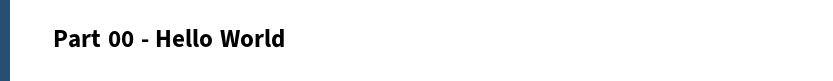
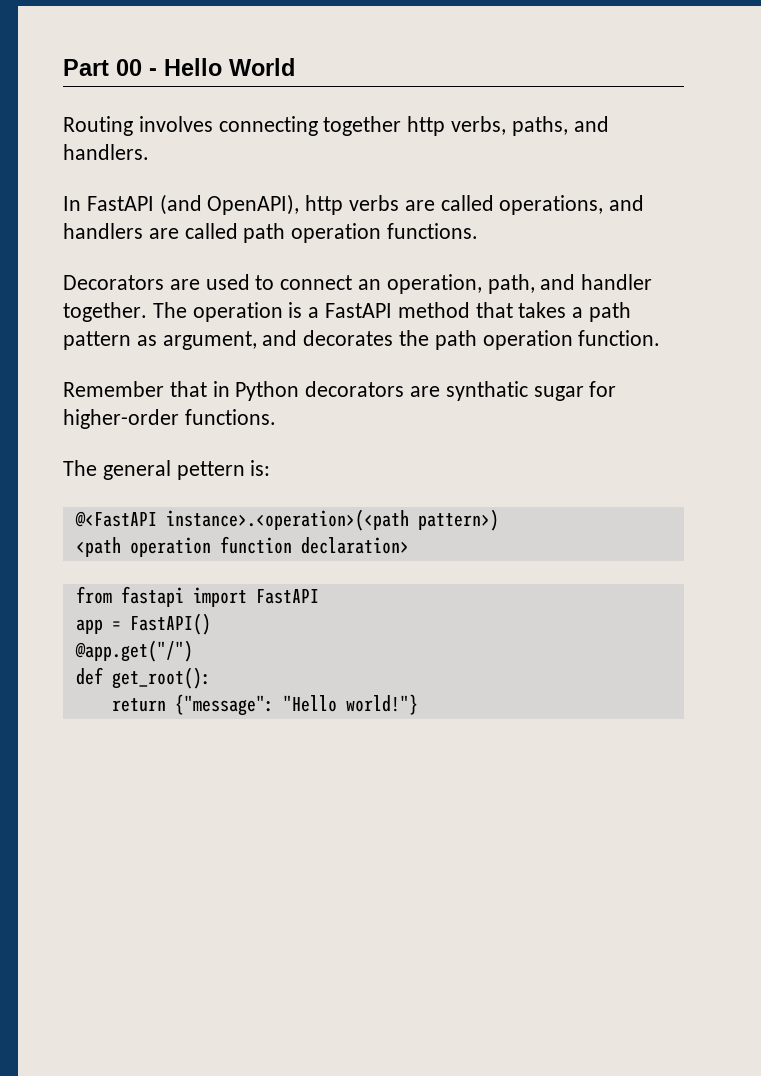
+ Routing involves connecting together http verbs, paths, and handlers.
+ In FastAPI (and OpenAPI), http verbs are called operations, and handlers are called path operation functions.
+ Decorators are used to connect an operation, path, and handler together. The operation is a FastAPI method that takes a path pattern as argument, and decorates the path operation function.
+ Remember that in Python decorators are synthatic sugar for higher-order functions.
+ The general pettern is:
+ @<FastAPI instance>.<operation>(<path pattern>)
+ <path operation function declaration>
+ from fastapi import FastAPI
+ app = FastAPI()
+ @app.get("/")
+ def get_root():
+ return {"message": "Hello world!"}

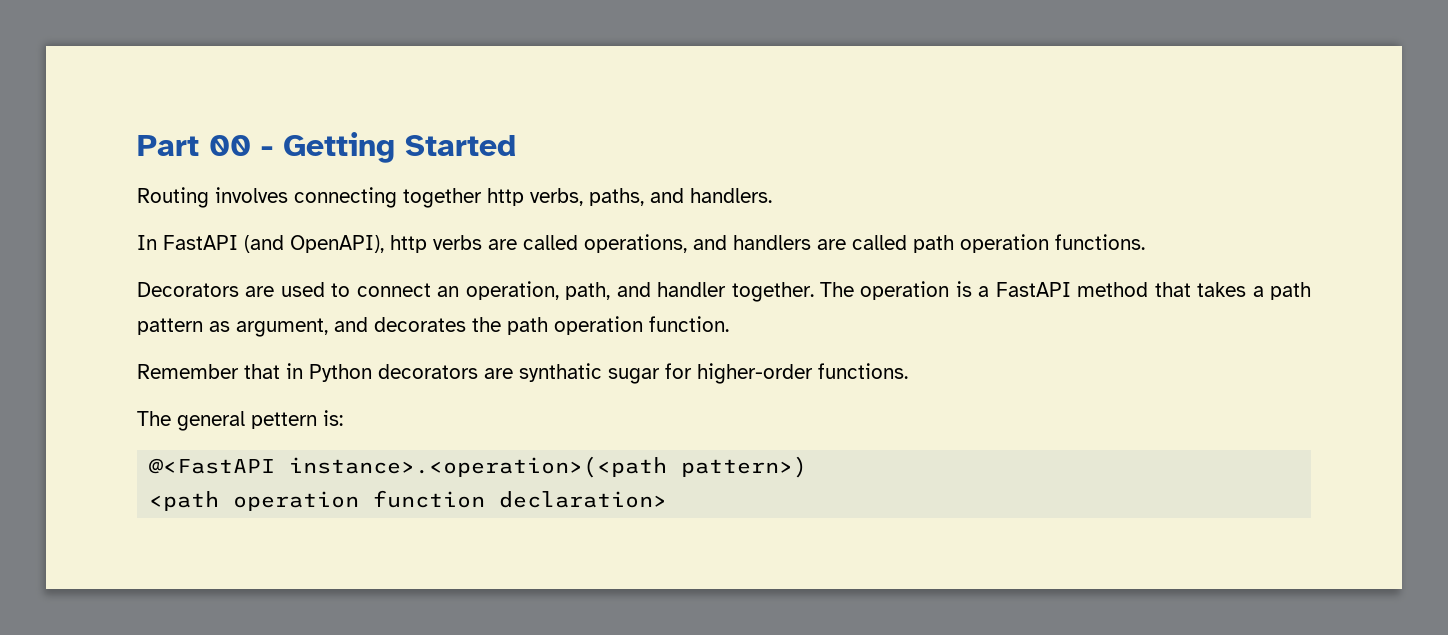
- Part 00 - Hello World
+ Part 00 - Getting Started
- from fastapi import FastAPI
- app = FastAPI()
- @app.get("/")
- def get_root():
- return {"message": "Hello world!"}

